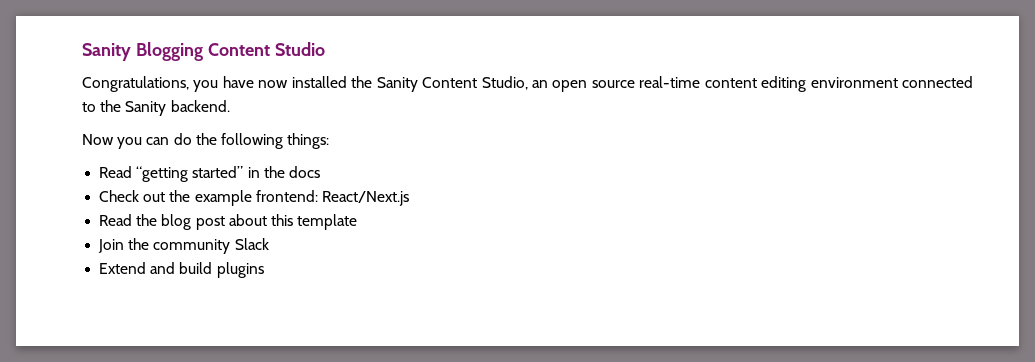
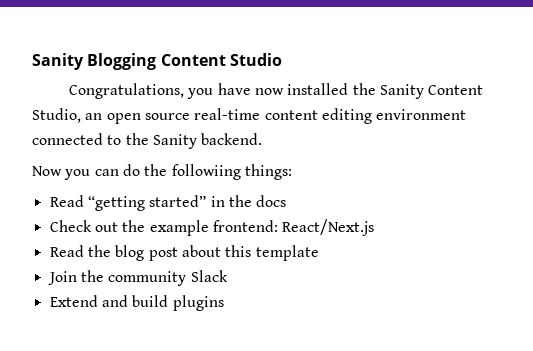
- Now you can do the following things:
+ Now you can do the followiing things:

